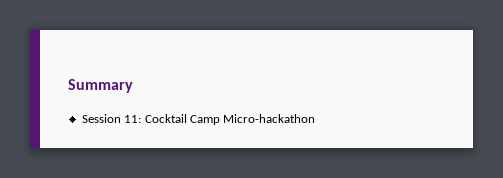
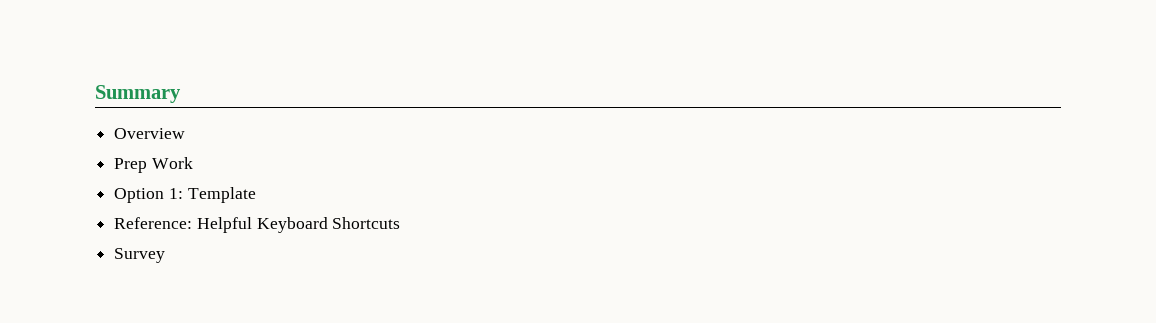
- Session 11: Cocktail Camp Micro-hackathon
+ Overview
+ Prep Work
+ Option 1: Template
+ Reference: Helpful Keyboard Shortcuts
+ Survey

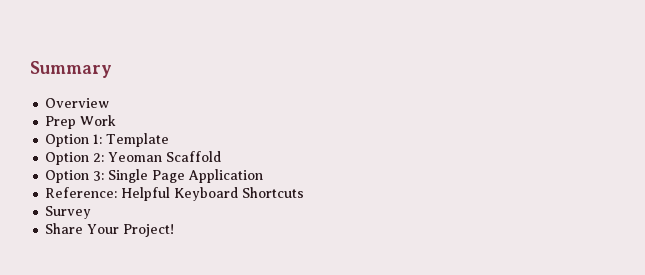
+ Option 2: Yeoman Scaffold
+ Option 3: Single Page Application
+ Share Your Project!

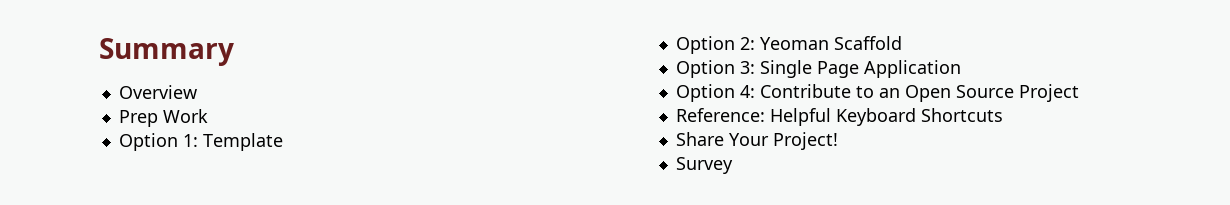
+ Option 4: Contribute to an Open Source Project
- Survey
+ Survey

